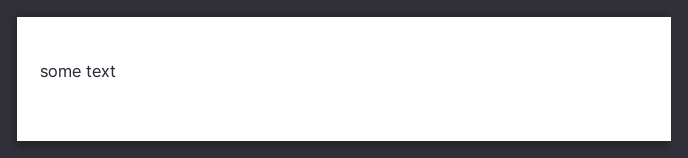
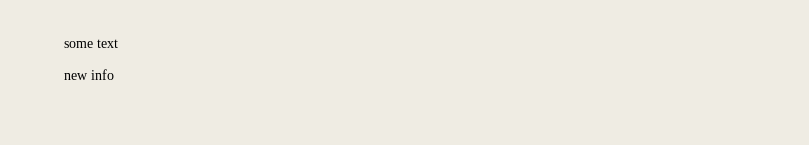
+ new info

